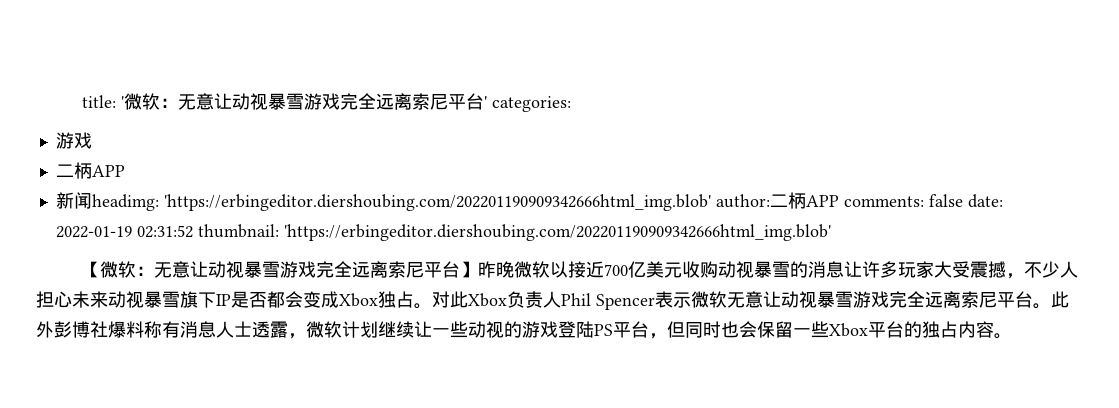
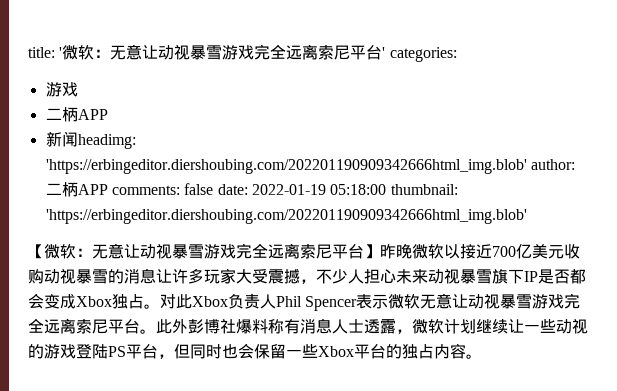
- 新闻headimg: 'https://erbingeditor.diershoubing.com/202201190909342666html_img.blob' author:二柄APP comments: false date: 2022-01-19 02:31:52 thumbnail: 'https://erbingeditor.diershoubing.com/202201190909342666html_img.blob'
+ 新闻headimg: 'https://erbingeditor.diershoubing.com/202201190909342666html_img.blob' author:二柄APP comments: false date: 2022-01-19 05:18:00 thumbnail: 'https://erbingeditor.diershoubing.com/202201190909342666html_img.blob'

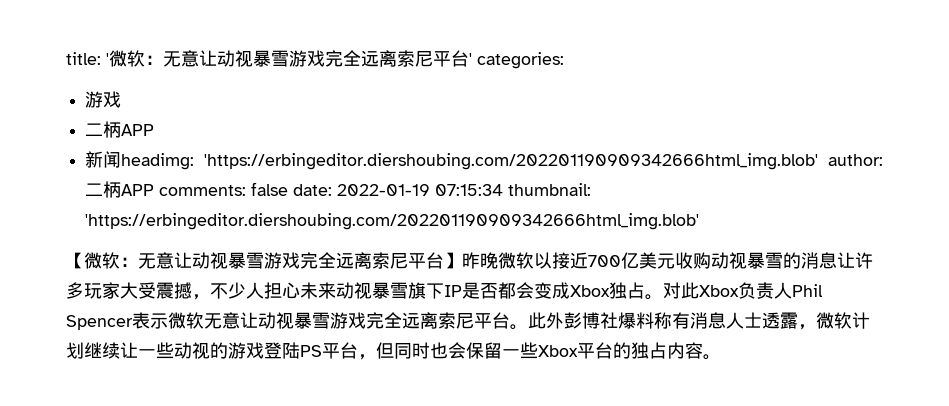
- 新闻headimg: 'https://erbingeditor.diershoubing.com/202201190909342666html_img.blob' author:二柄APP comments: false date: 2022-01-19 05:18:00 thumbnail: 'https://erbingeditor.diershoubing.com/202201190909342666html_img.blob'
+ 新闻headimg: 'https://erbingeditor.diershoubing.com/202201190909342666html_img.blob' author:二柄APP comments: false date: 2022-01-19 07:15:34 thumbnail: 'https://erbingeditor.diershoubing.com/202201190909342666html_img.blob'

